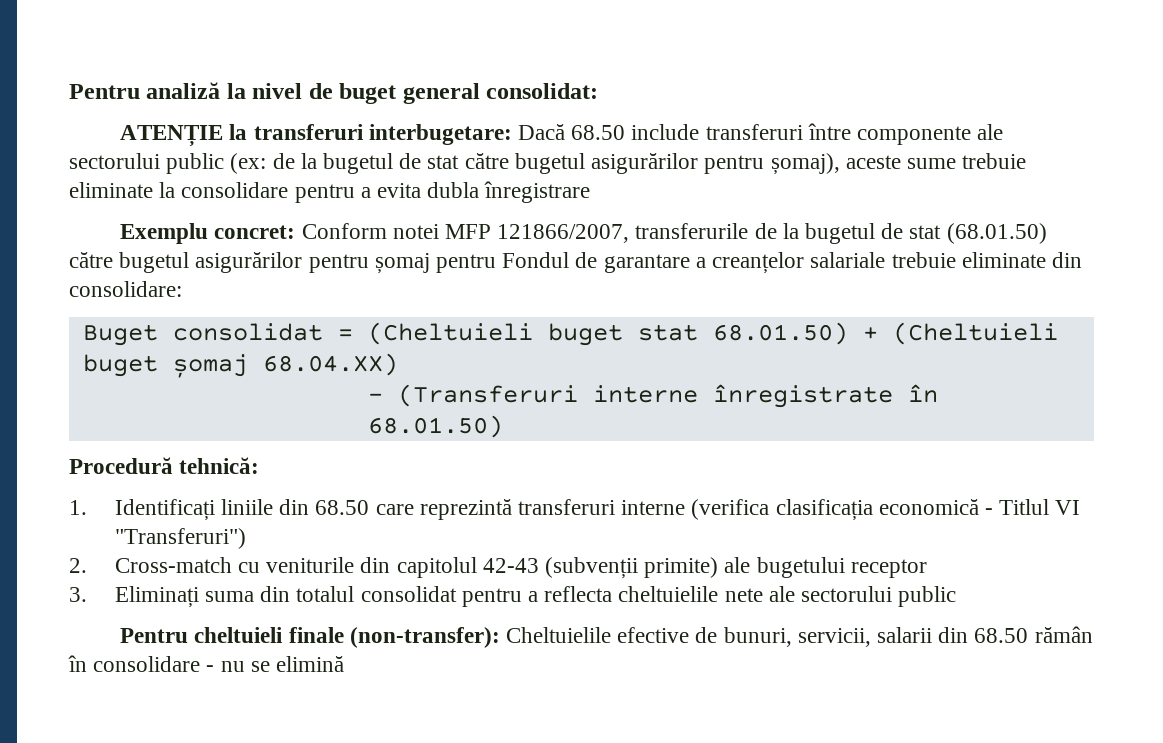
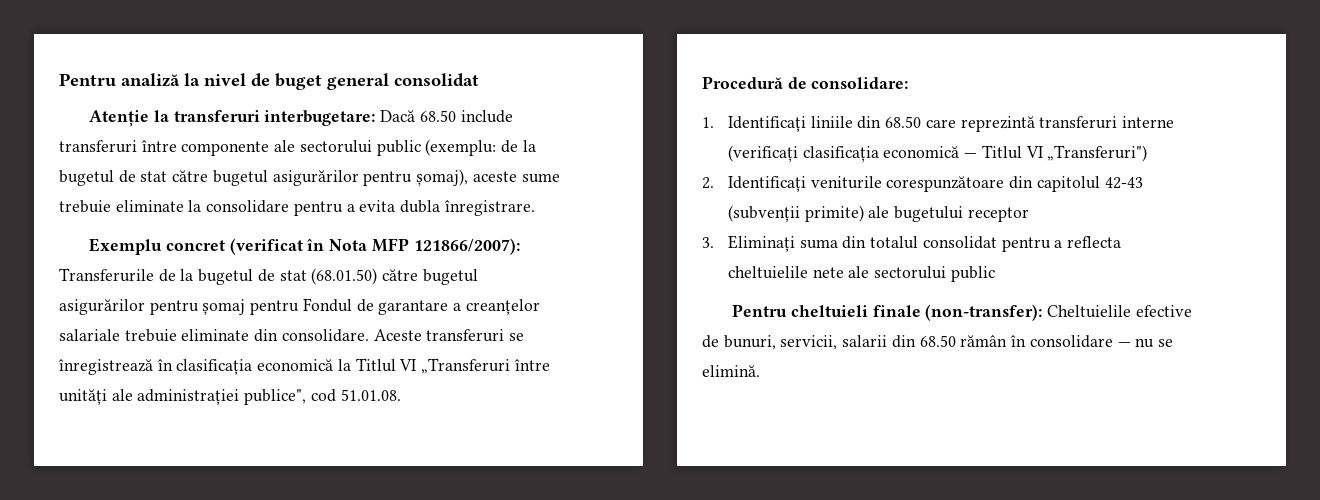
- Pentru analiză la nivel de buget general consolidat:
- ATENȚIE la transferuri interbugetare: Dacă 68.50 include transferuri între componente ale sectorului public (ex: de la bugetul de stat către bugetul asigurărilor pentru șomaj), aceste sume trebuie eliminate la consolidare pentru a evita dubla înregistrare
+ Pentru analiză la nivel de buget general consolidat
+ Atenție la transferuri interbugetare: Dacă 68.50 include transferuri între componente ale sectorului public (exemplu: de la bugetul de stat către bugetul asigurărilor pentru șomaj), aceste sume trebuie eliminate la consolidare pentru a evita dubla înregistrare.
- Exemplu concret: Conform notei MFP 121866/2007, transferurile de la bugetul de stat (68.01.50) către bugetul asigurărilor pentru șomaj pentru Fondul de garantare a creanțelor salariale trebuie eliminate din consolidare:
- Buget consolidat = (Cheltuieli buget stat 68.01.50) + (Cheltuieli buget șomaj 68.04.XX)
- - (Transferuri interne înregistrate în 68.01.50)
+ Exemplu concret (verificat în Nota MFP 121866/2007): Transferurile de la bugetul de stat (68.01.50) către bugetul asigurărilor pentru șomaj pentru Fondul de garantare a creanțelor salariale trebuie eliminate din consolidare. Aceste transferuri se înregistrează în clasificația economică la Titlul VI „Transferuri între unități ale administrației publice", cod 51.01.08.
- Procedură tehnică:
+ Procedură de consolidare:
- 1. Identificați liniile din 68.50 care reprezintă transferuri interne (verifica clasificația economică - Titlul VI "Transferuri")
+ 1. Identificați liniile din 68.50 care reprezintă transferuri interne (verificați clasificația economică — Titlul VI „Transferuri")
- 2. Cross-match cu veniturile din capitolul 42-43 (subvenții primite) ale bugetului receptor
+ 2. Identificați veniturile corespunzătoare din capitolul 42-43 (subvenții primite) ale bugetului receptor
- Pentru cheltuieli finale (non-transfer): Cheltuielile efective de bunuri, servicii, salarii din 68.50 rămân în consolidare - nu se elimină
+ Pentru cheltuieli finale (non-transfer): Cheltuielile efective de bunuri, servicii, salarii din 68.50 rămân în consolidare — nu se elimină.

